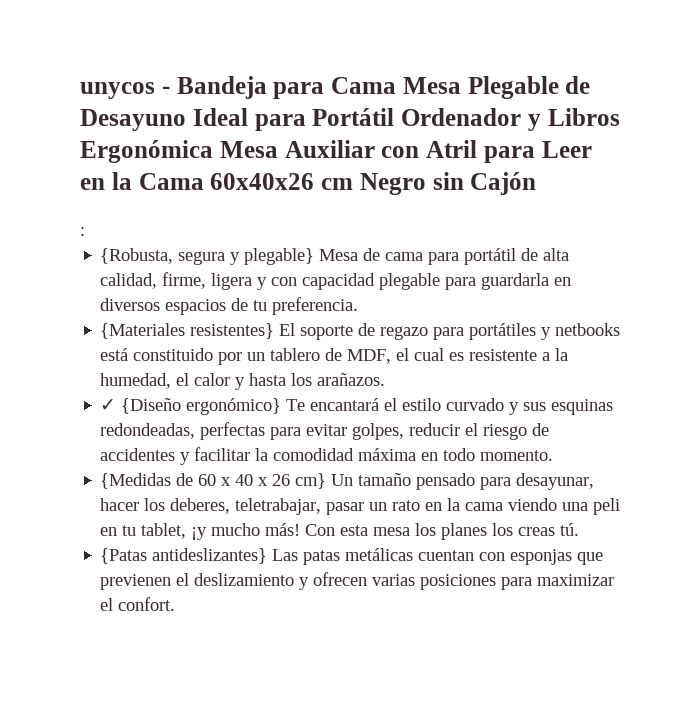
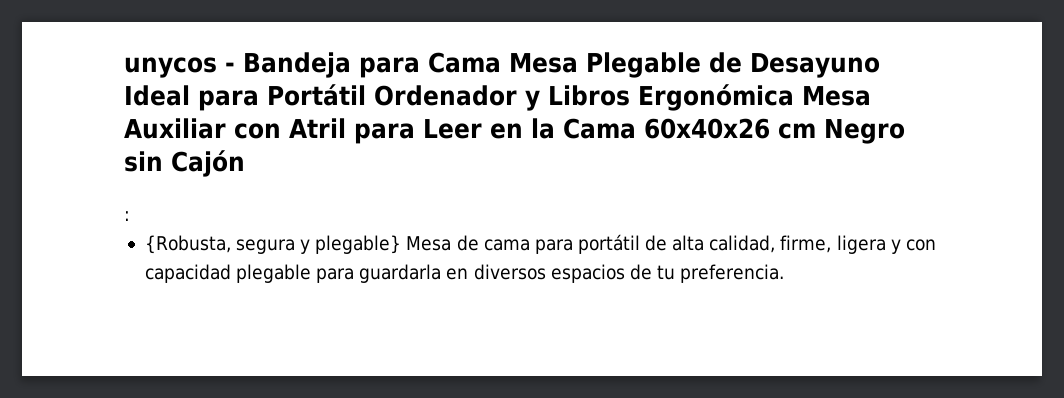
- {Materiales resistentes} El soporte de regazo para portátiles y netbooks está constituido por un tablero de MDF, el cual es resistente a la humedad, el calor y hasta los arañazos.
- ✓ {Diseño ergonómico} Te encantará el estilo curvado y sus esquinas redondeadas, perfectas para evitar golpes, reducir el riesgo de accidentes y facilitar la comodidad máxima en todo momento.
- {Medidas de 60 x 40 x 26 cm} Un tamaño pensado para desayunar, hacer los deberes, teletrabajar, pasar un rato en la cama viendo una peli en tu tablet, ¡y mucho más! Con esta mesa los planes los creas tú.
- {Patas antideslizantes} Las patas metálicas cuentan con esponjas que previenen el deslizamiento y ofrecen varias posiciones para maximizar el confort.

